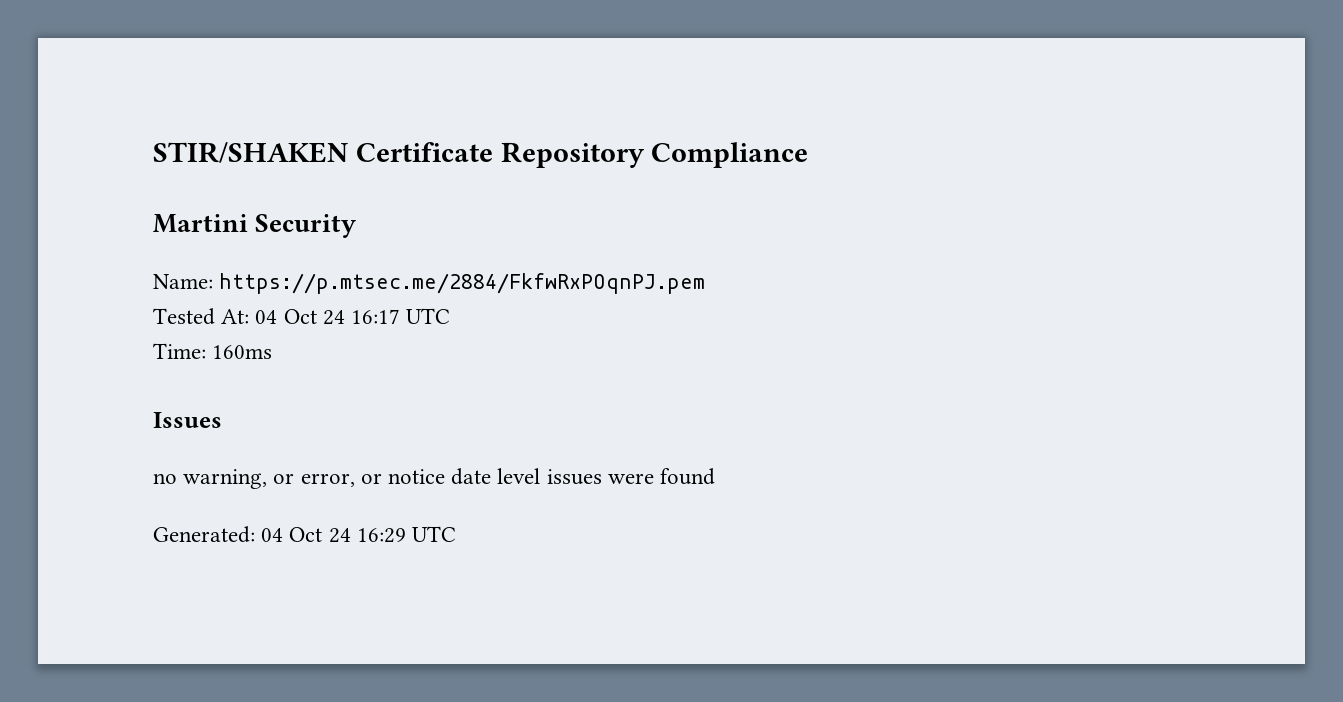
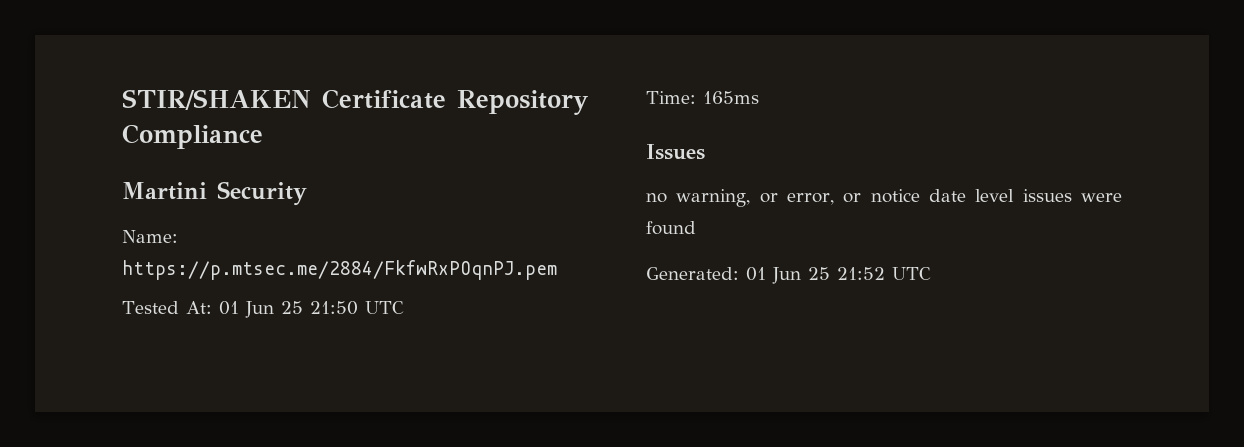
- Tested At: 04 Oct 24 16:17 UTC
+ Tested At: 01 Jun 25 21:50 UTC
- Time: 160ms
+ Time: 165ms
- Generated: 04 Oct 24 16:29 UTC
+ Generated: 01 Jun 25 21:52 UTC

